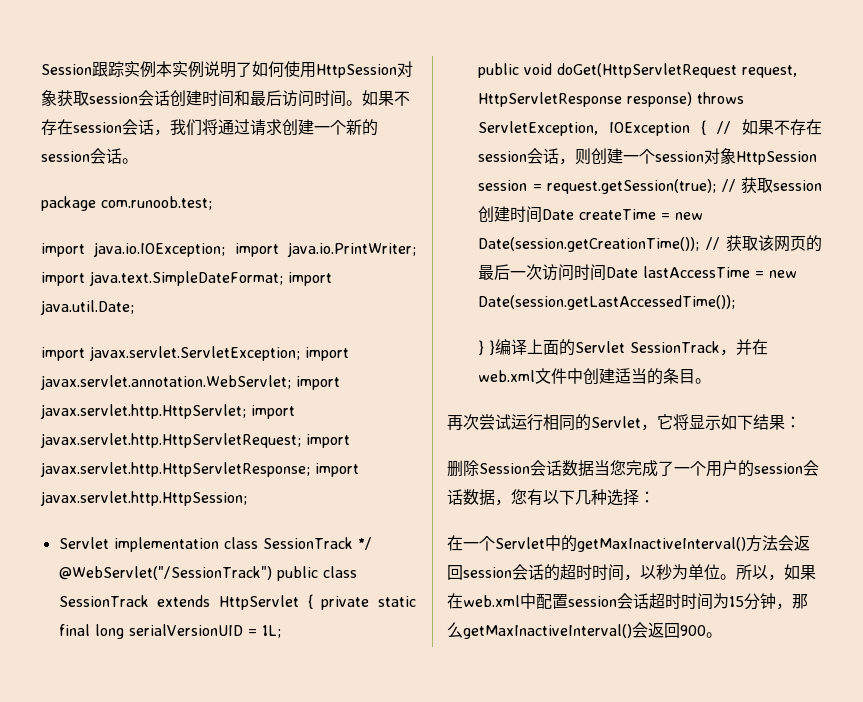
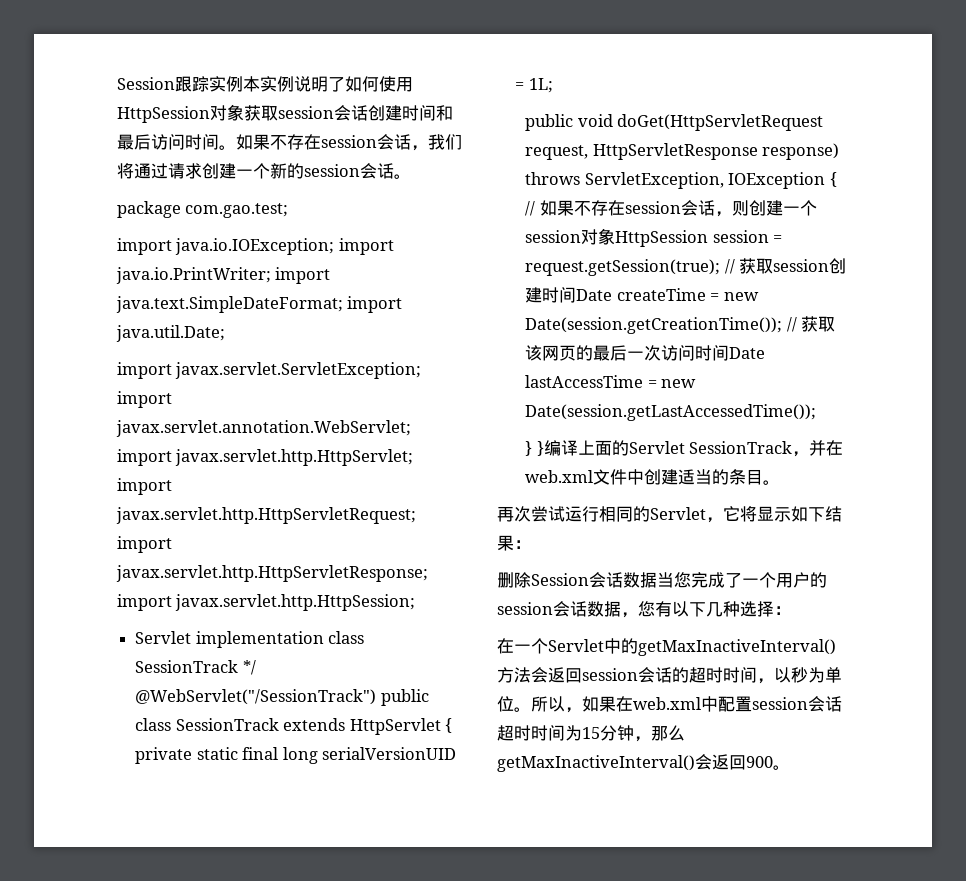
- package com.runoob.test;
+ package com.gao.test;

